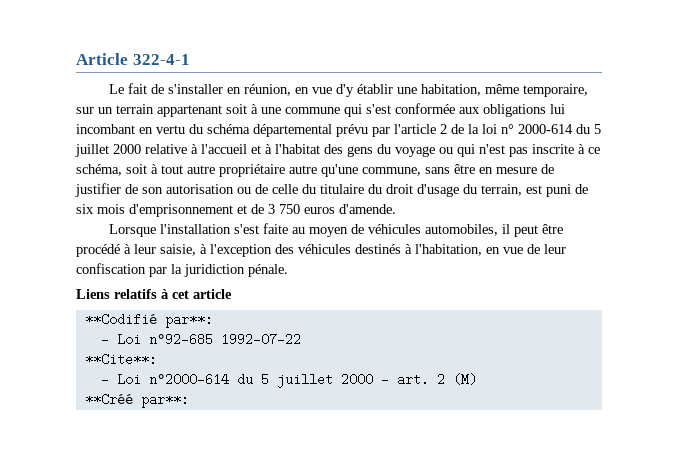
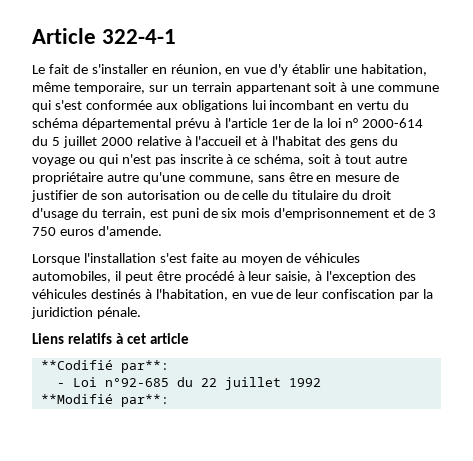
- Le fait de s'installer en réunion, en vue d'y établir une habitation, même temporaire, sur un terrain appartenant soit à une commune qui s'est conformée aux obligations lui incombant en vertu du schéma départemental prévu par l'article 2 de la loi n° 2000-614 du 5 juillet 2000 relative à l'accueil et à l'habitat des gens du voyage ou qui n'est pas inscrite à ce schéma, soit à tout autre propriétaire autre qu'une commune, sans être en mesure de justifier de son autorisation ou de celle du titulaire du droit d'usage du terrain, est puni de six mois d'emprisonnement et de 3 750 euros d'amende.
+ Le fait de s'installer en réunion, en vue d'y établir une habitation, même temporaire, sur un terrain appartenant soit à une commune qui s'est conformée aux obligations lui incombant en vertu du schéma départemental prévu à l'article 1er de la loi n° 2000-614 du 5 juillet 2000 relative à l'accueil et à l'habitat des gens du voyage ou qui n'est pas inscrite à ce schéma, soit à tout autre propriétaire autre qu'une commune, sans être en mesure de justifier de son autorisation ou de celle du titulaire du droit d'usage du terrain, est puni de six mois d'emprisonnement et de 3 750 euros d'amende.
- - Loi n°92-685 1992-07-22
- **Cite**:
- - Loi n°2000-614 du 5 juillet 2000 - art. 2 (M)
- **Créé par**:
+ - Loi n°92-685 du 22 juillet 1992
+ **Modifié par**:

